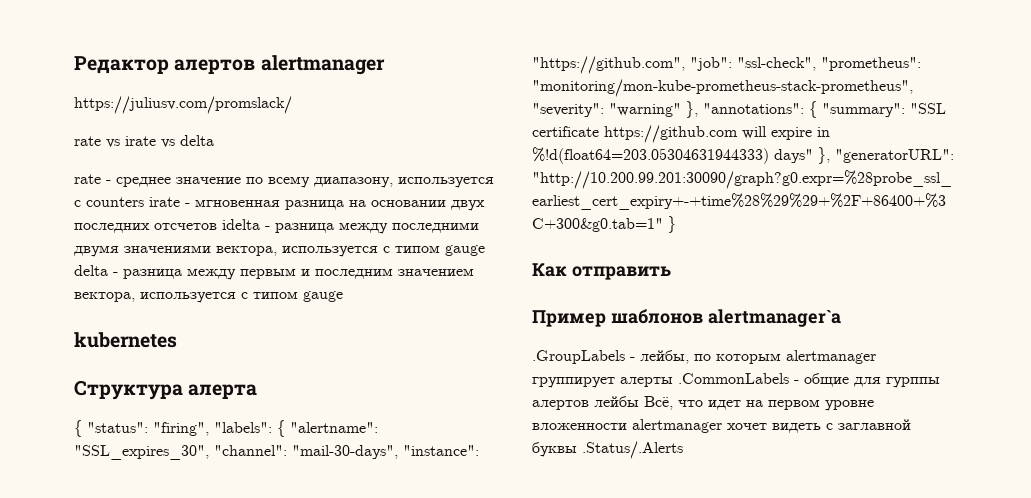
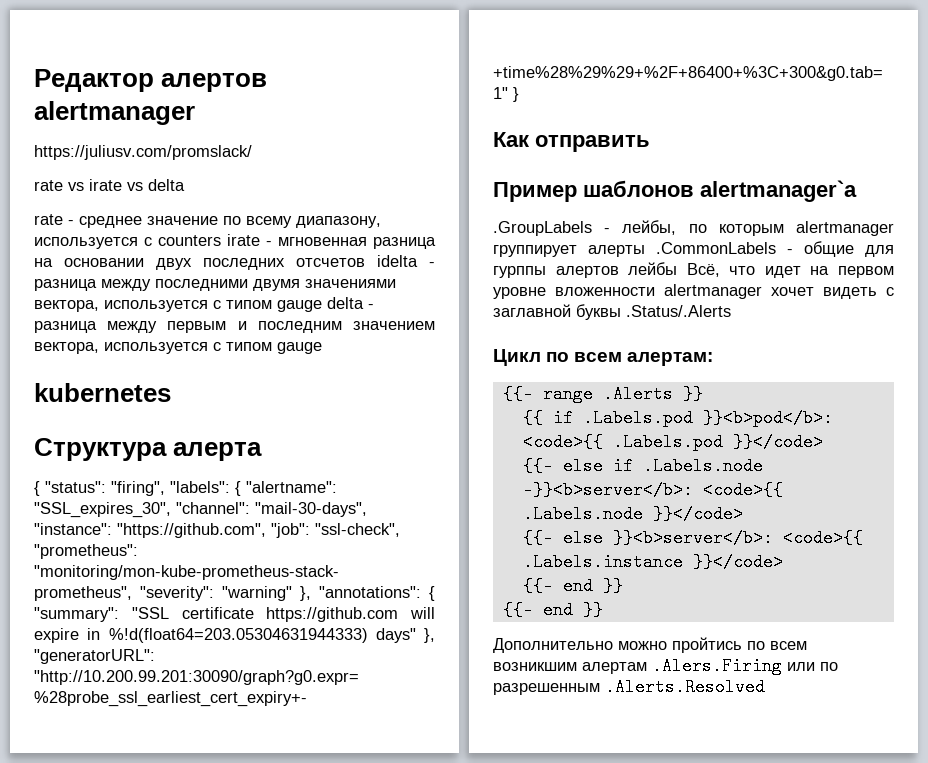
+ Цикл по всем алертам:
+ {{- range .Alerts }}
+ {{ if .Labels.pod }}<b>pod</b>: <code>{{ .Labels.pod }}</code>
+ {{- else if .Labels.node -}}<b>server</b>: <code>{{ .Labels.node }}</code>
+ {{- else }}<b>server</b>: <code>{{ .Labels.instance }}</code>
+ {{- end }}
+ {{- end }}
+ Дополнительно можно пройтись по всем возникшим алертам .Alers.Firing или по разрешенным .Alerts.Resolved

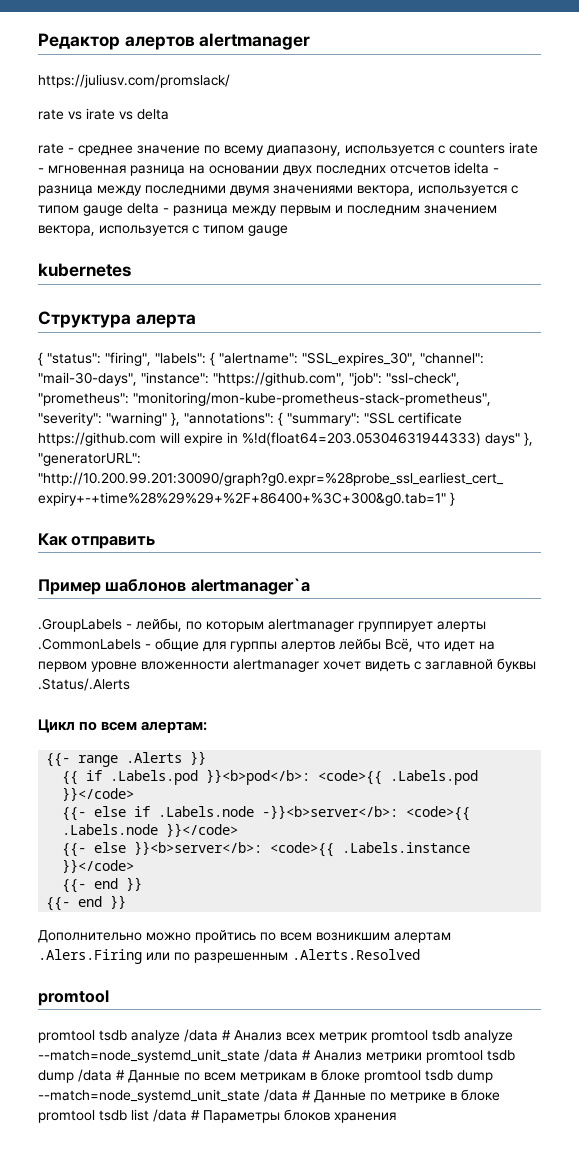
  Дополнительно можно пройтись по всем возникшим алертам .Alers.Firing или по разрешенным .Alerts.Resolved
+ promtool
+ promtool tsdb analyze /data # Анализ всех метрик promtool tsdb analyze --match=node_systemd_unit_state /data # Анализ метрики promtool tsdb dump /data # Данные по всем метрикам в блоке promtool tsdb dump --match=node_systemd_unit_state /data # Данные по метрике в блоке promtool tsdb list /data # Параметры блоков хранения

